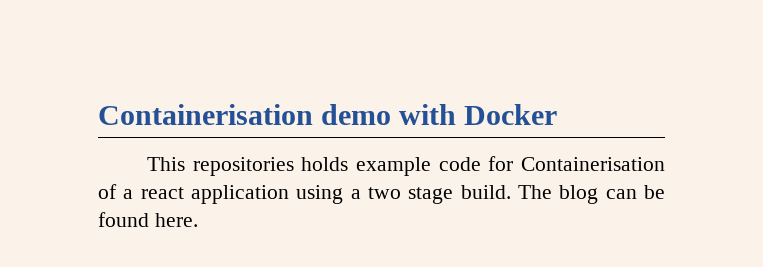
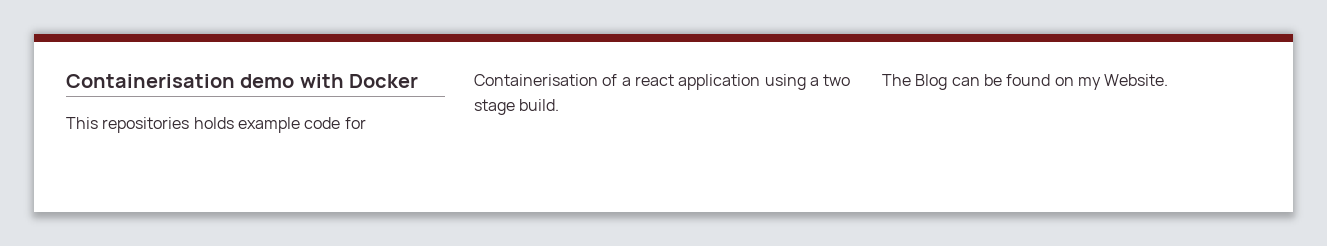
- This repositories holds example code for Containerisation of a react application using a two stage build. The blog can be found here.
+ This repositories holds example code for Containerisation of a react application using a two stage build.
+ The Blog can be found on my Website.

